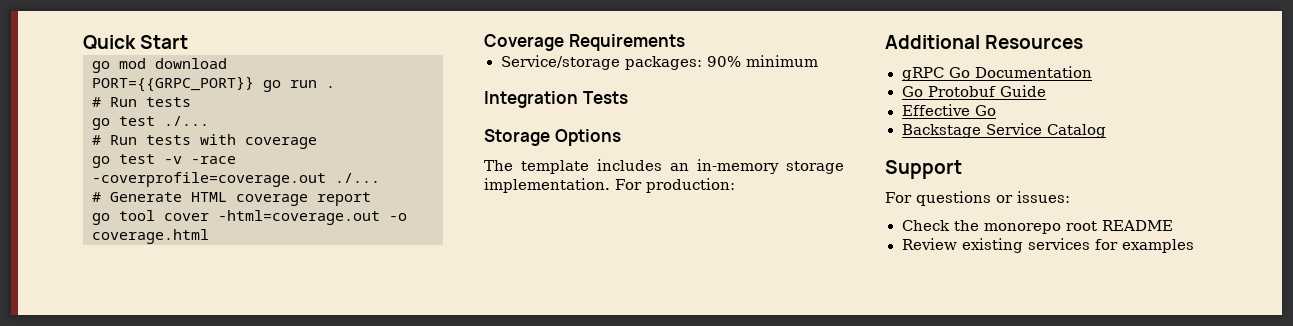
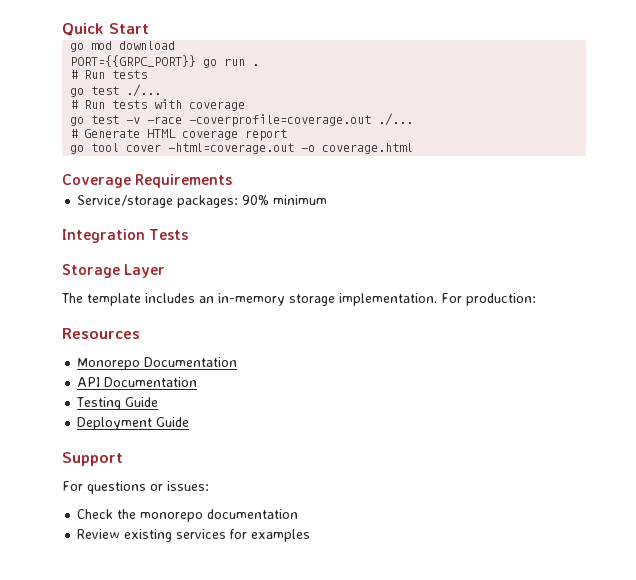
- Storage Options
+ Storage Layer
- Additional Resources
+ Resources
- gRPC Go Documentation
- Go Protobuf Guide
- Effective Go
- Backstage Service Catalog
+ Monorepo Documentation
+ API Documentation
+ Testing Guide
+ Deployment Guide
- Check the monorepo root README
+ Check the monorepo documentation

